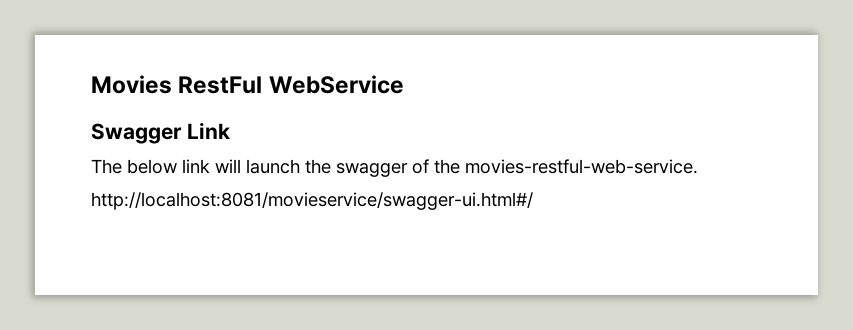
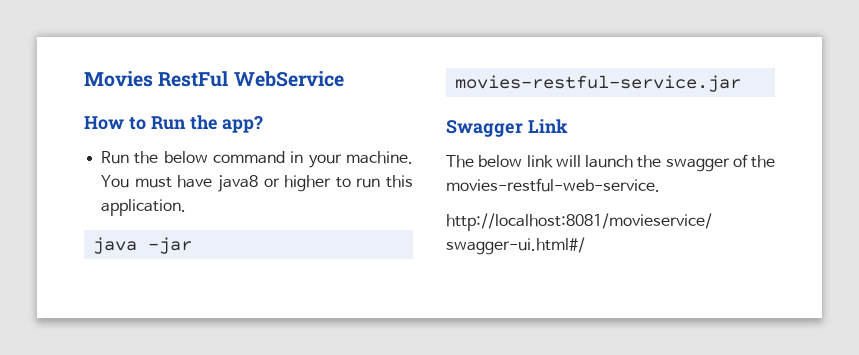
+ How to Run the app?
+ Run the below command in your machine. You must have java8 or higher to run this application.
+ java -jar movies-restful-service.jar

